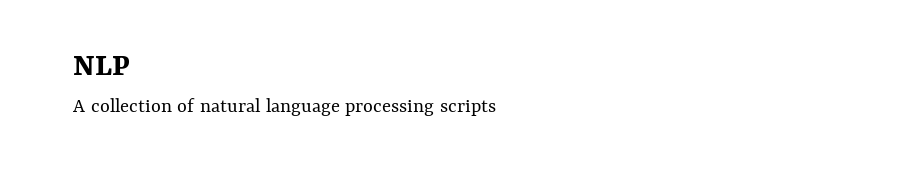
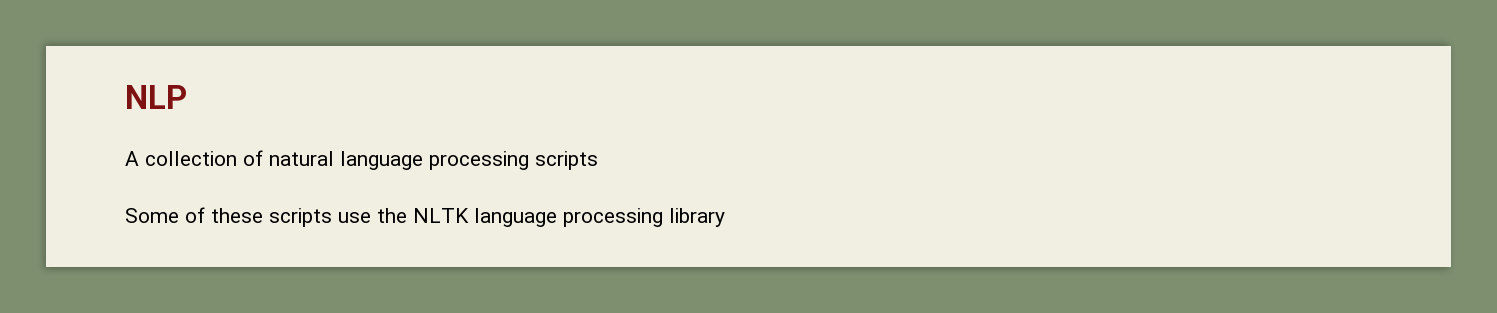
+ Some of these scripts use the NLTK language processing library

